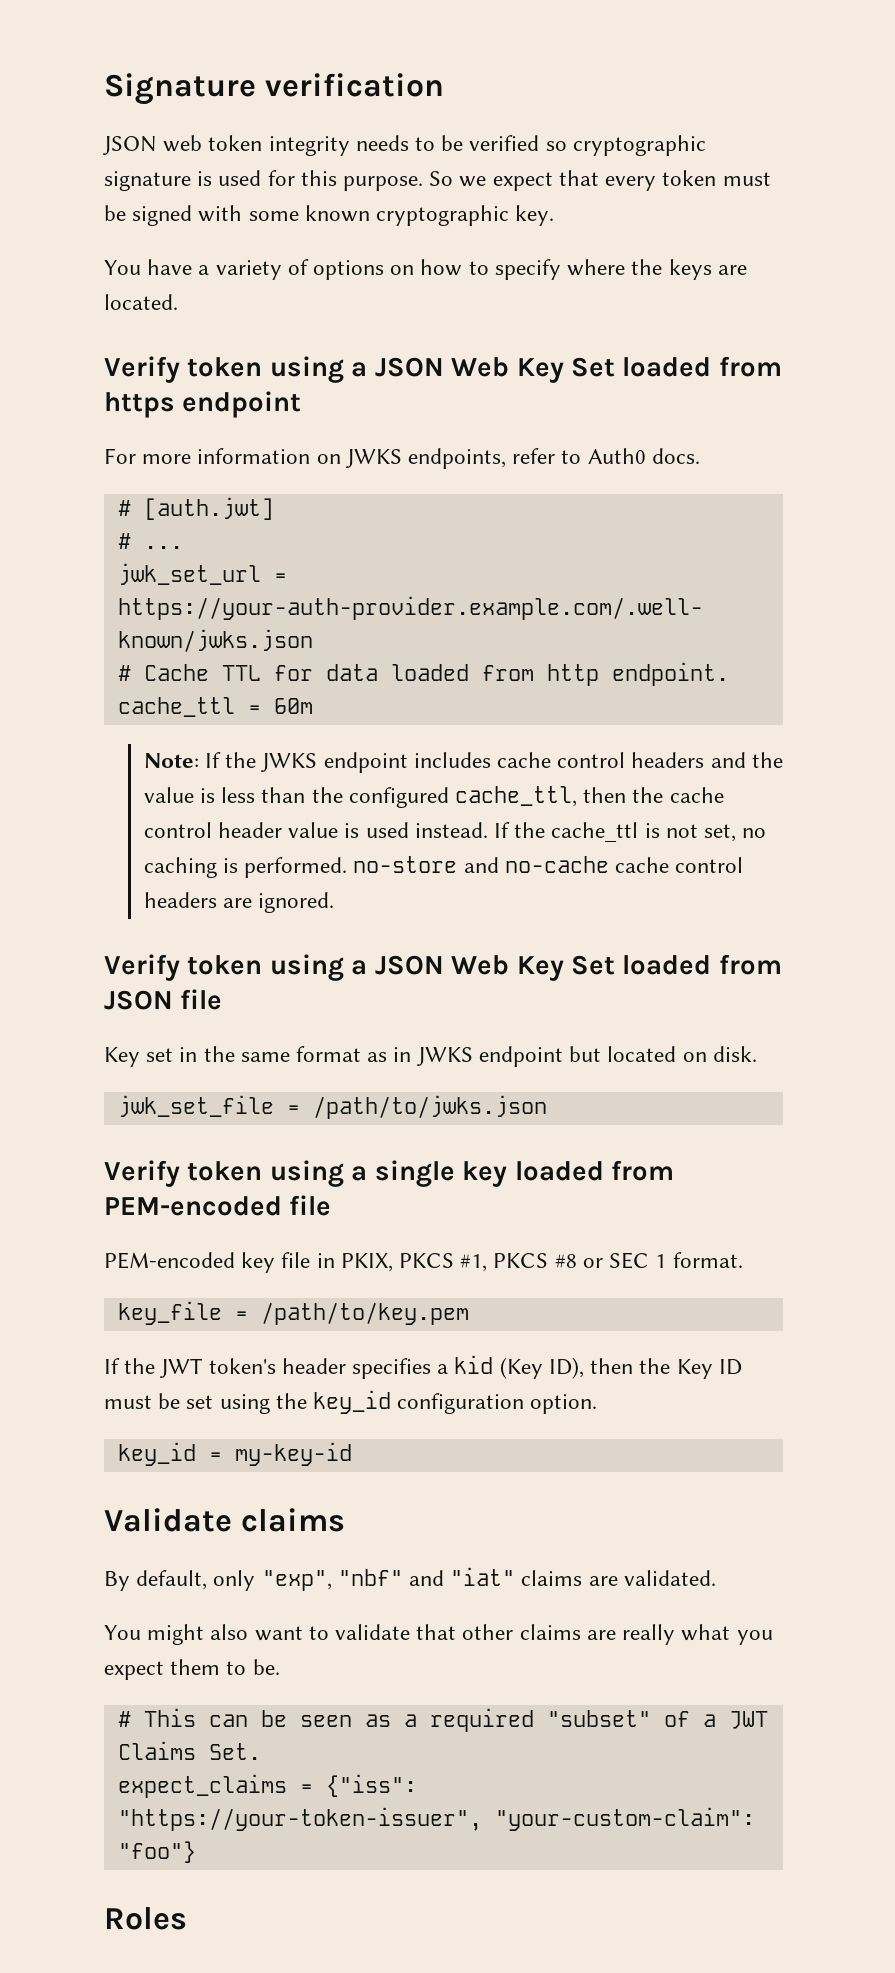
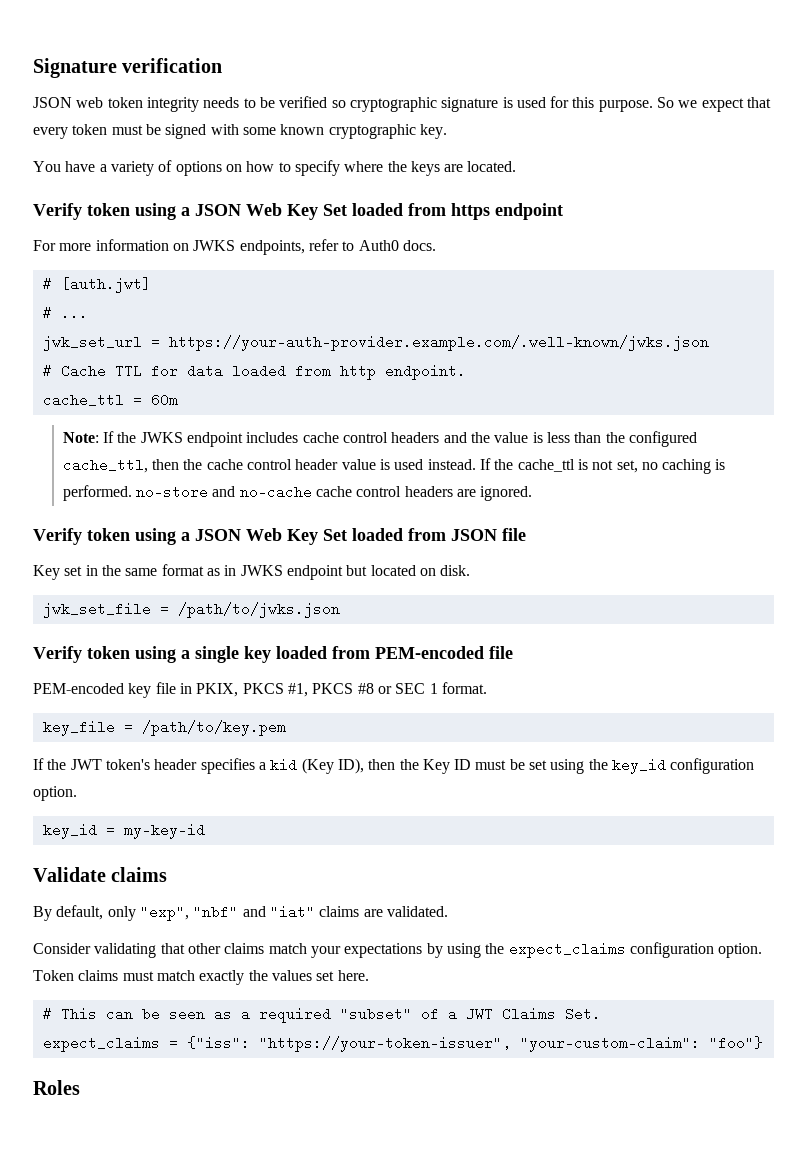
- You might also want to validate that other claims are really what you expect them to be.
+ Consider validating that other claims match your expectations by using the expect_claims configuration option. Token claims must match exactly the values set here.

